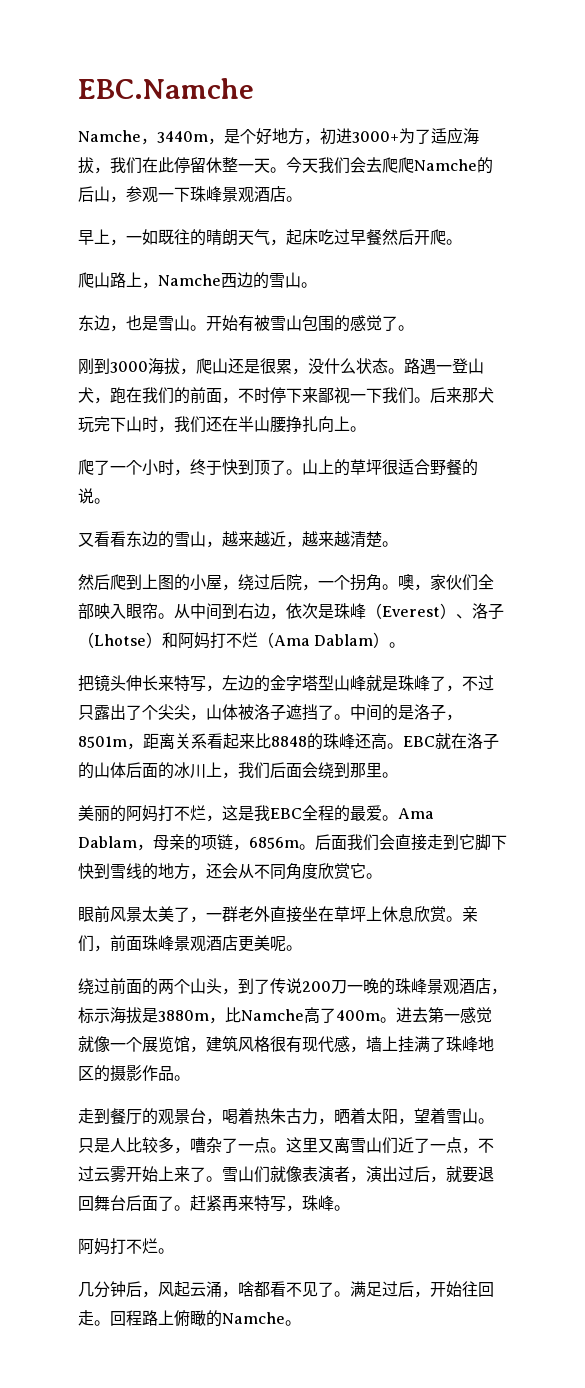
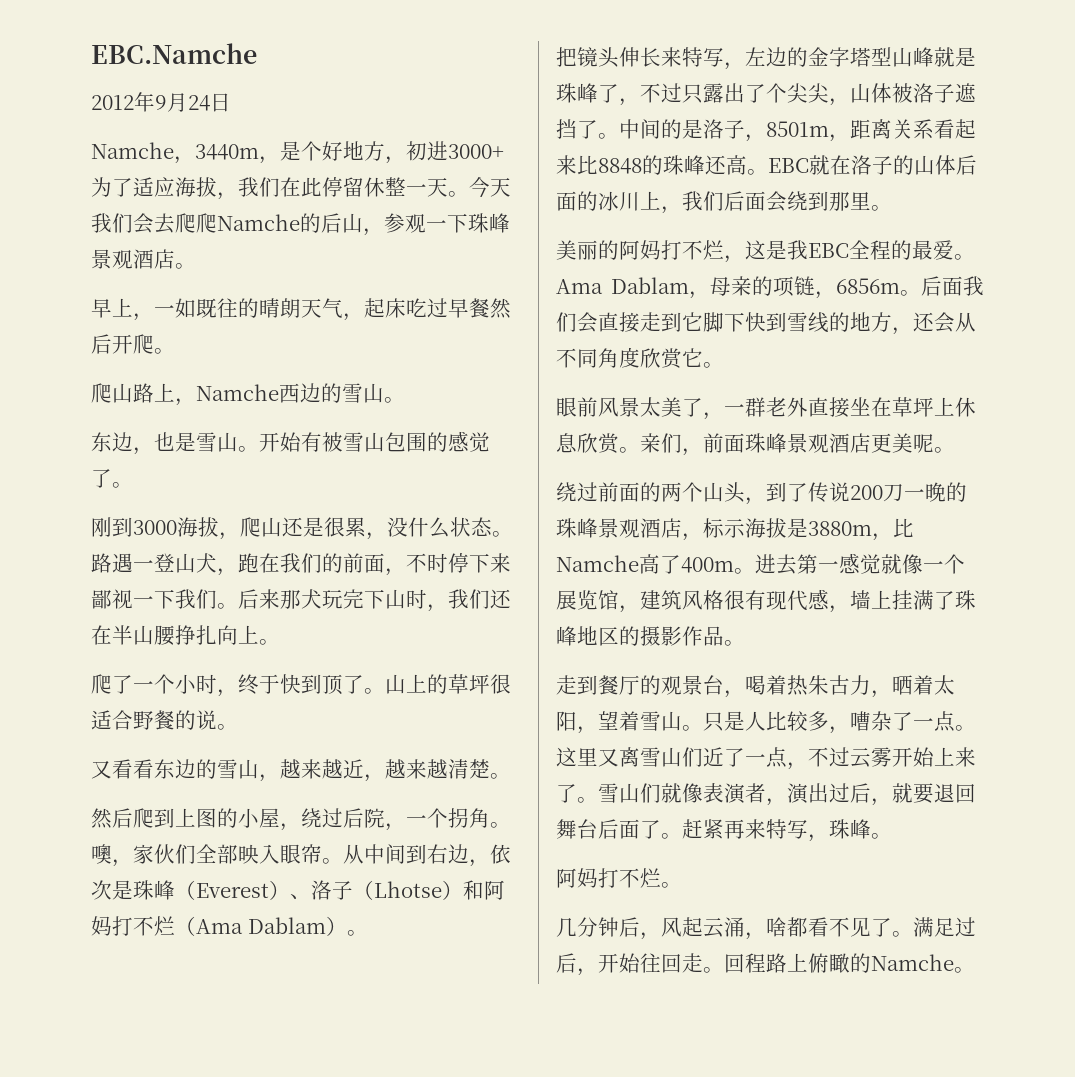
+ 2012年9月24日

